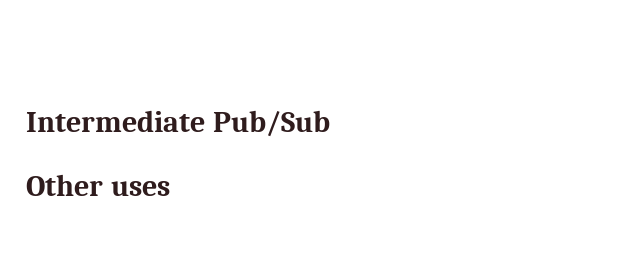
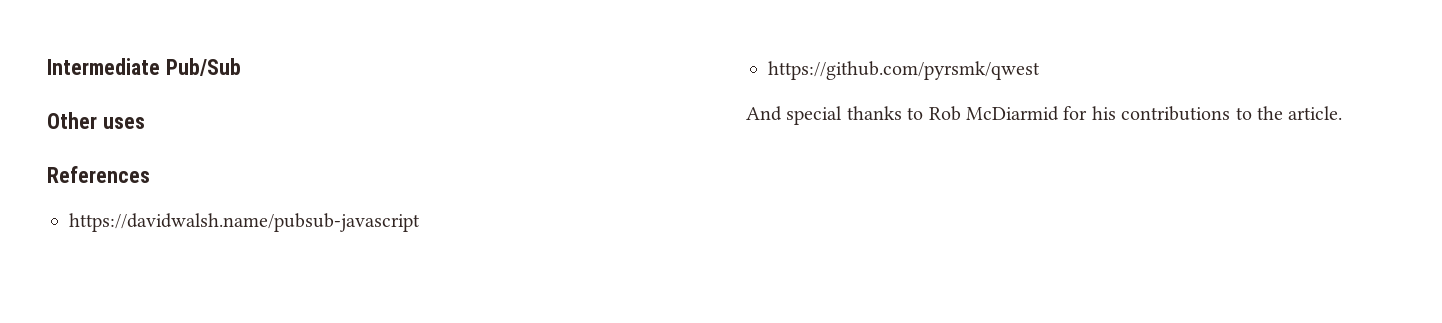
+ References
+ https://davidwalsh.name/pubsub-javascript
+ https://github.com/pyrsmk/qwest
+ And special thanks to Rob McDiarmid for his contributions to the article.

